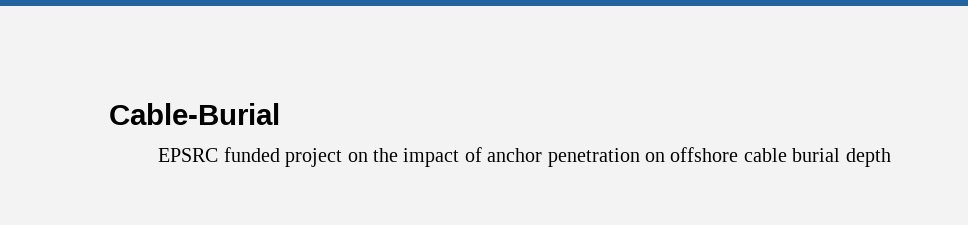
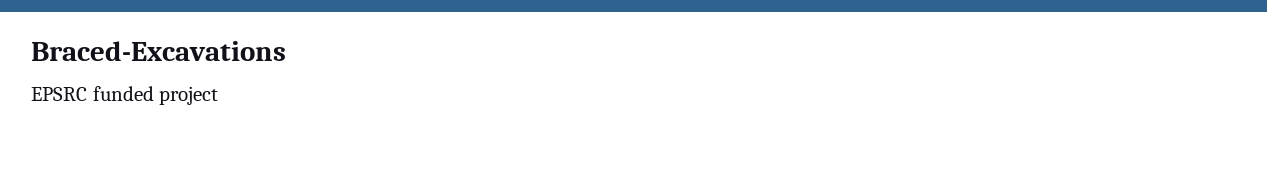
- Cable-Burial
+ Braced-Excavations
- EPSRC funded project on the impact of anchor penetration on offshore cable burial depth
+ EPSRC funded project

